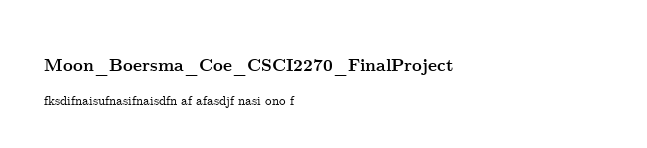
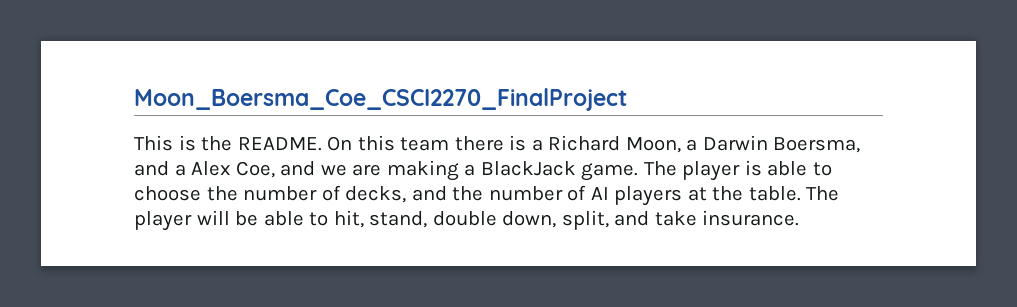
- fksdifnaisufnasifnaisdfn af afasdjf nasi ono f
+ This is the README. On this team there is a Richard Moon, a Darwin Boersma, and a Alex Coe, and we are making a BlackJack game. The player is able to choose the number of decks, and the number of AI players at the table. The player will be able to hit, stand, double down, split, and take insurance.

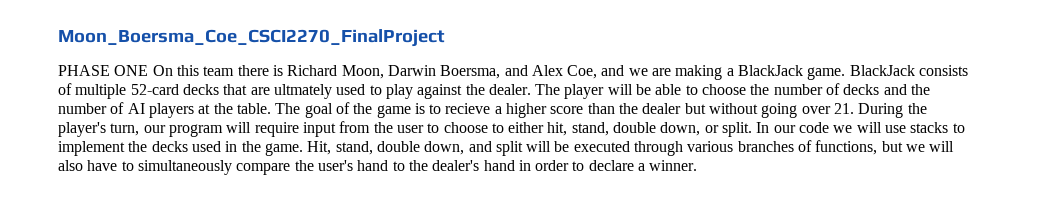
- This is the README. On this team there is a Richard Moon, a Darwin Boersma, and a Alex Coe, and we are making a BlackJack game.
+ PHASE ONE On this team there is Richard Moon, Darwin Boersma, and Alex Coe, and we are making a BlackJack game.
- The player is able to choose the number of decks, and the number of AI players at the table.
+ BlackJack consists of multiple 52-card decks that are ultmately used to play against the dealer. The player will be able to choose the number of decks and the number of AI players at the table.
- The player will be able to hit, stand, double down, split, and take insurance.
+ The goal of the game is to recieve a higher score than the dealer but without going over 21. During the player's turn, our program will require input from the user to choose to either hit, stand, double down, or split. In our code we will use stacks to implement the decks used in the game. Hit, stand, double down, and split will be executed through various branches of functions, but we will also have to simultaneously compare the user's hand to the dealer's hand in order to declare a winner.

